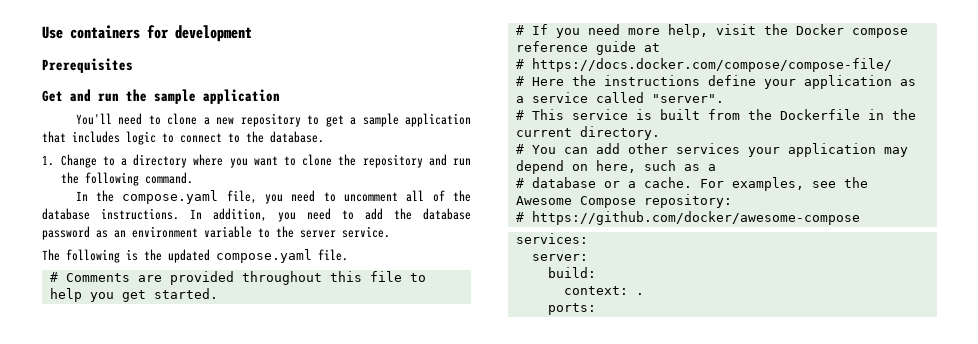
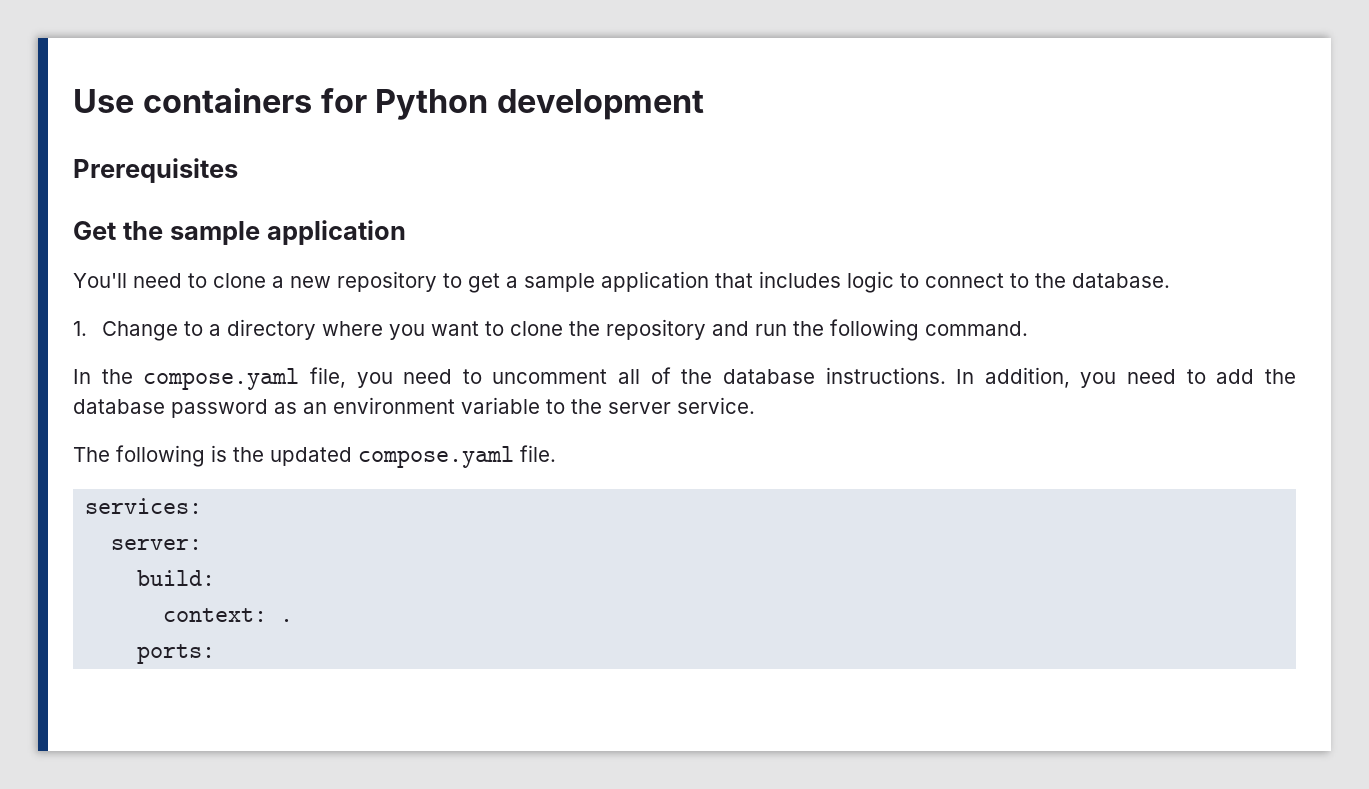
- Use containers for development
+ Use containers for Python development
- Get and run the sample application
+ Get the sample application
- # Comments are provided throughout this file to help you get started.
- # If you need more help, visit the Docker compose reference guide at
- # https://docs.docker.com/compose/compose-file/
- # Here the instructions define your application as a service called "server".
- # This service is built from the Dockerfile in the current directory.
- # You can add other services your application may depend on here, such as a
- # database or a cache. For examples, see the Awesome Compose repository:
- # https://github.com/docker/awesome-compose

